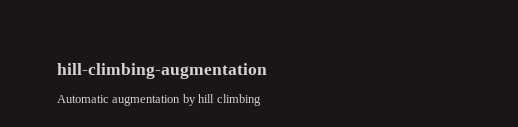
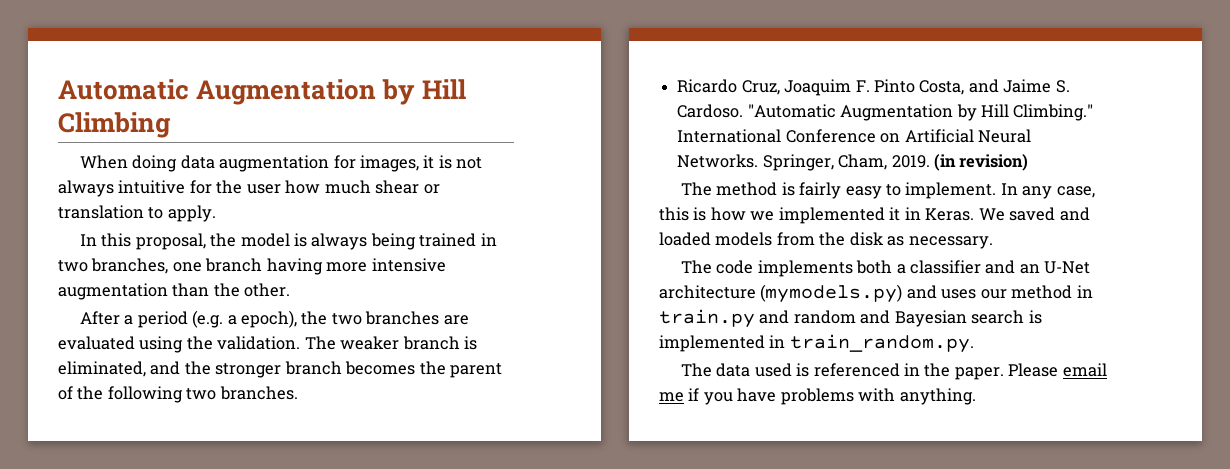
- hill-climbing-augmentation
- Automatic augmentation by hill climbing
+ Automatic Augmentation by Hill Climbing
+ When doing data augmentation for images, it is not always intuitive for the user how much shear or translation to apply.
+ In this proposal, the model is always being trained in two branches, one branch having more intensive augmentation than the other.
+ After a period (e.g. a epoch), the two branches are evaluated using the validation. The weaker branch is eliminated, and the stronger branch becomes the parent of the following two branches.
+ Ricardo Cruz, Joaquim F. Pinto Costa, and Jaime S. Cardoso. "Automatic Augmentation by Hill Climbing." International Conference on Artificial Neural Networks. Springer, Cham, 2019. (in revision)
+ The method is fairly easy to implement. In any case, this is how we implemented it in Keras. We saved and loaded models from the disk as necessary.
+ The code implements both a classifier and an U-Net architecture (mymodels.py) and uses our method in train.py and random and Bayesian search is implemented in train_random.py.
+ The data used is referenced in the paper. Please email me if you have problems with anything.

